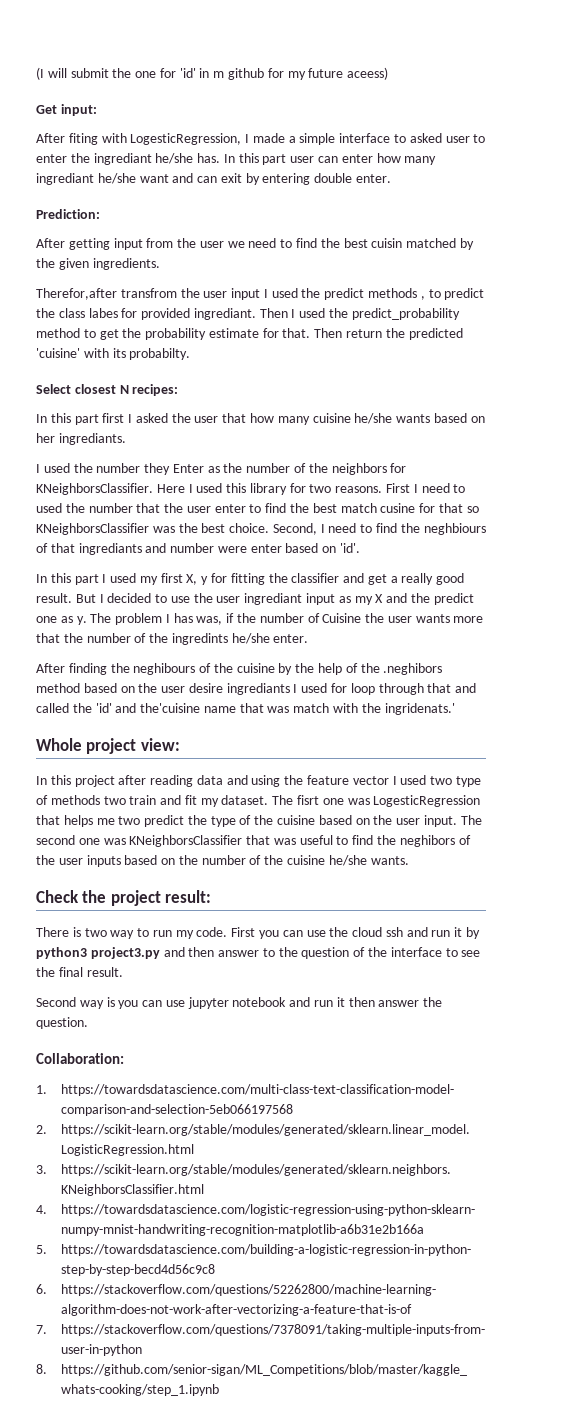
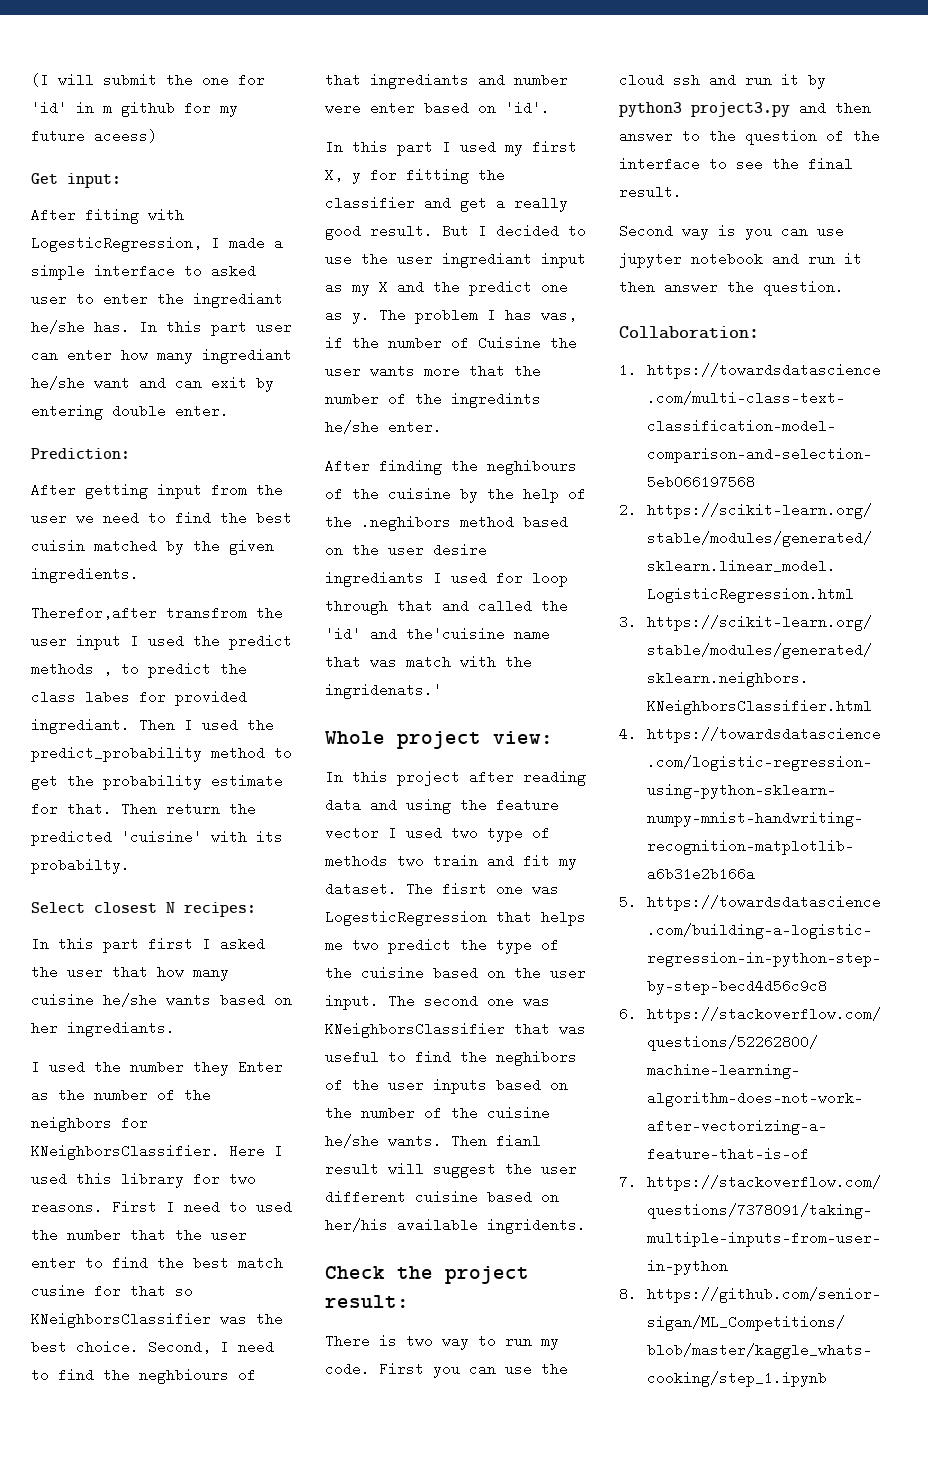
+ Then fianl result will suggest the user different cuisine based on her/his available ingridents.

